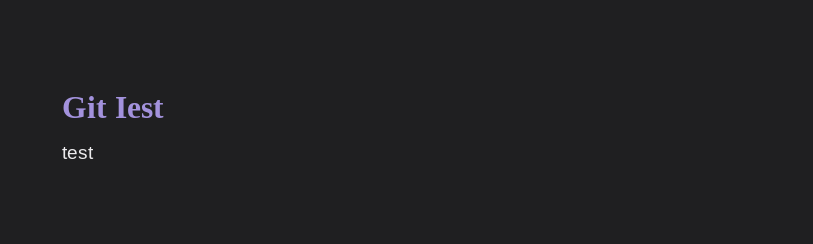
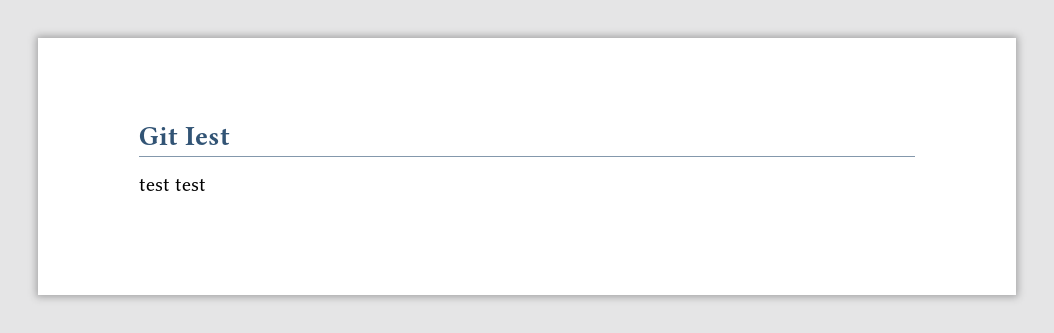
- test
+ test test

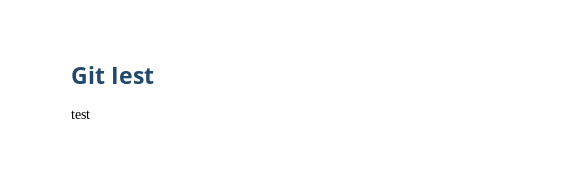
- test test
+ test

